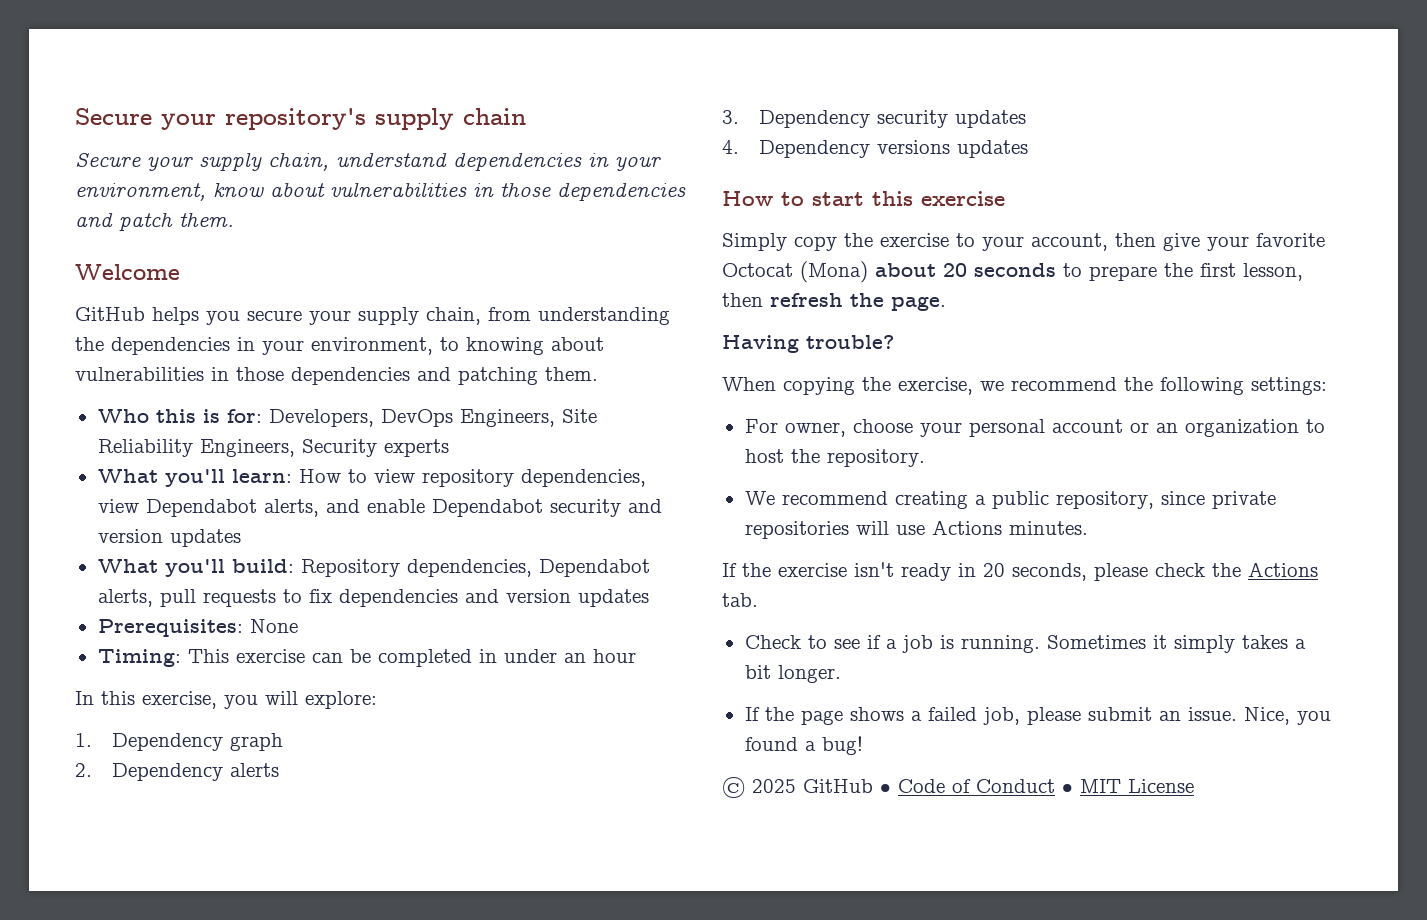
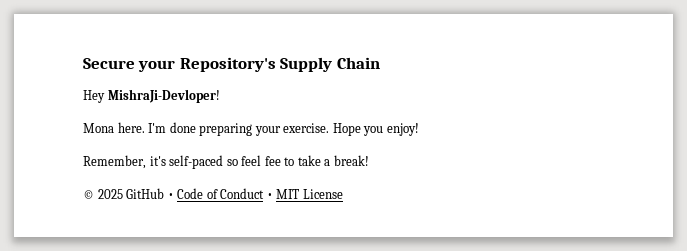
- Secure your repository's supply chain
- Secure your supply chain, understand dependencies in your environment, know about vulnerabilities in those dependencies and patch them.
- Welcome
- GitHub helps you secure your supply chain, from understanding the dependencies in your environment, to knowing about vulnerabilities in those dependencies and patching them.
- Who this is for: Developers, DevOps Engineers, Site Reliability Engineers, Security experts
- What you'll learn: How to view repository dependencies, view Dependabot alerts, and enable Dependabot security and version updates
- What you'll build: Repository dependencies, Dependabot alerts, pull requests to fix dependencies and version updates
- Prerequisites: None
- Timing: This exercise can be completed in under an hour
- In this exercise, you will explore:
- 1. Dependency graph
- 2. Dependency alerts
- 3. Dependency security updates
- 4. Dependency versions updates
- How to start this exercise
- Simply copy the exercise to your account, then give your favorite Octocat (Mona) about 20 seconds to prepare the first lesson, then refresh the page.
- Having trouble?
- When copying the exercise, we recommend the following settings:
- For owner, choose your personal account or an organization to host the repository.
- We recommend creating a public repository, since private repositories will use Actions minutes.
- If the exercise isn't ready in 20 seconds, please check the Actions tab.
- Check to see if a job is running. Sometimes it simply takes a bit longer.
- If the page shows a failed job, please submit an issue. Nice, you found a bug!
+ Secure your Repository's Supply Chain
+ Hey MishraJi-Devloper!
+ Mona here. I'm done preparing your exercise. Hope you enjoy!
+ Remember, it's self-paced so feel fee to take a break!

